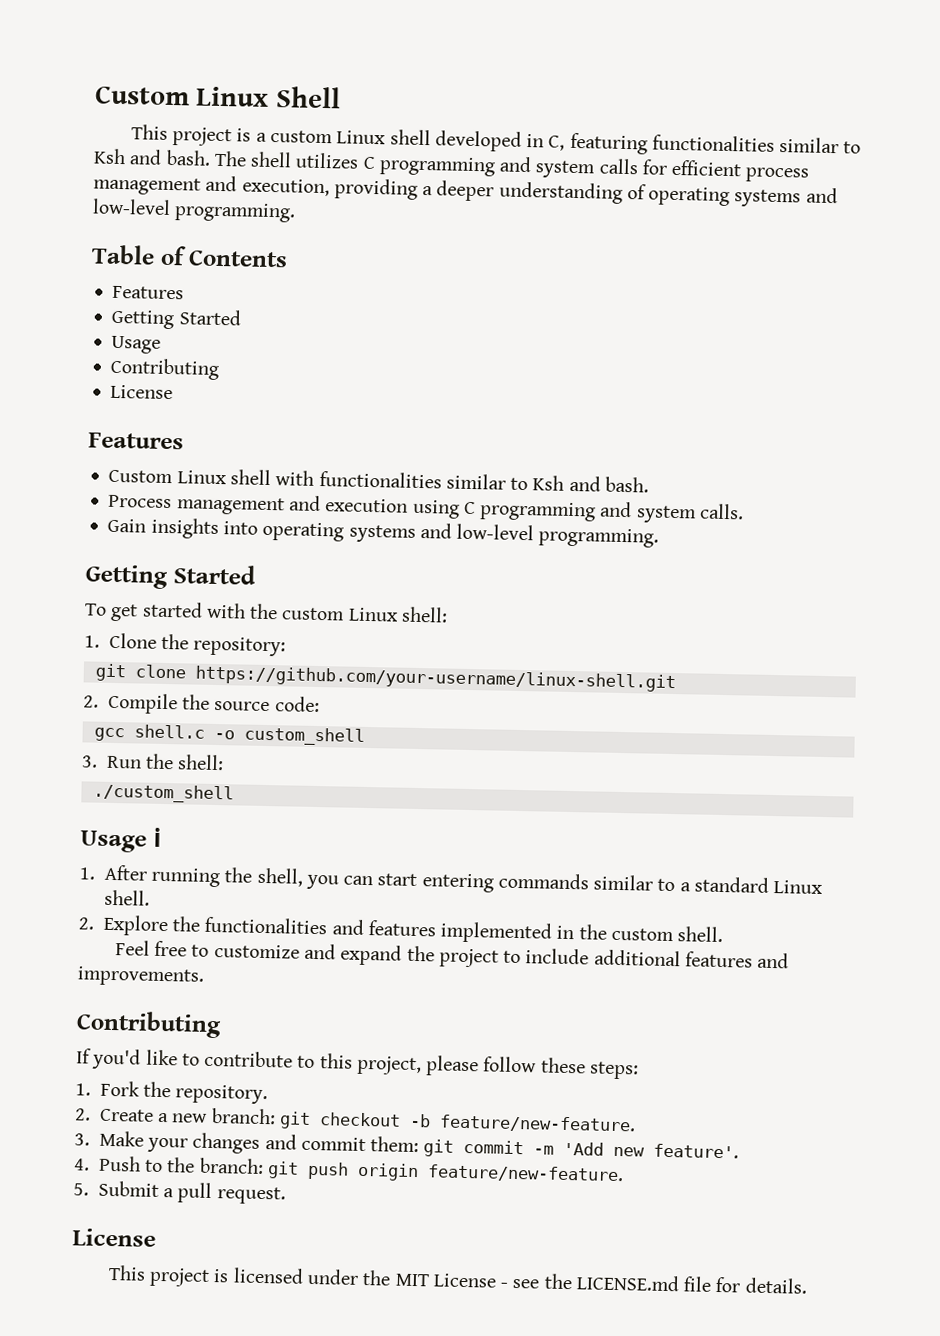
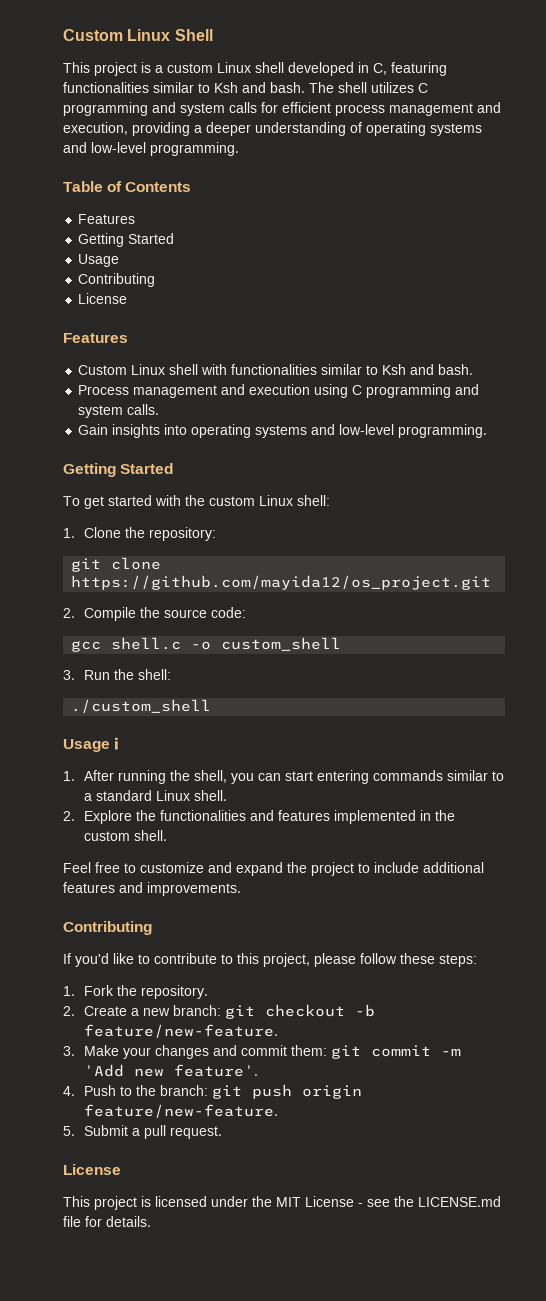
- git clone https://github.com/your-username/linux-shell.git
+ git clone https://github.com/mayida12/os_project.git

